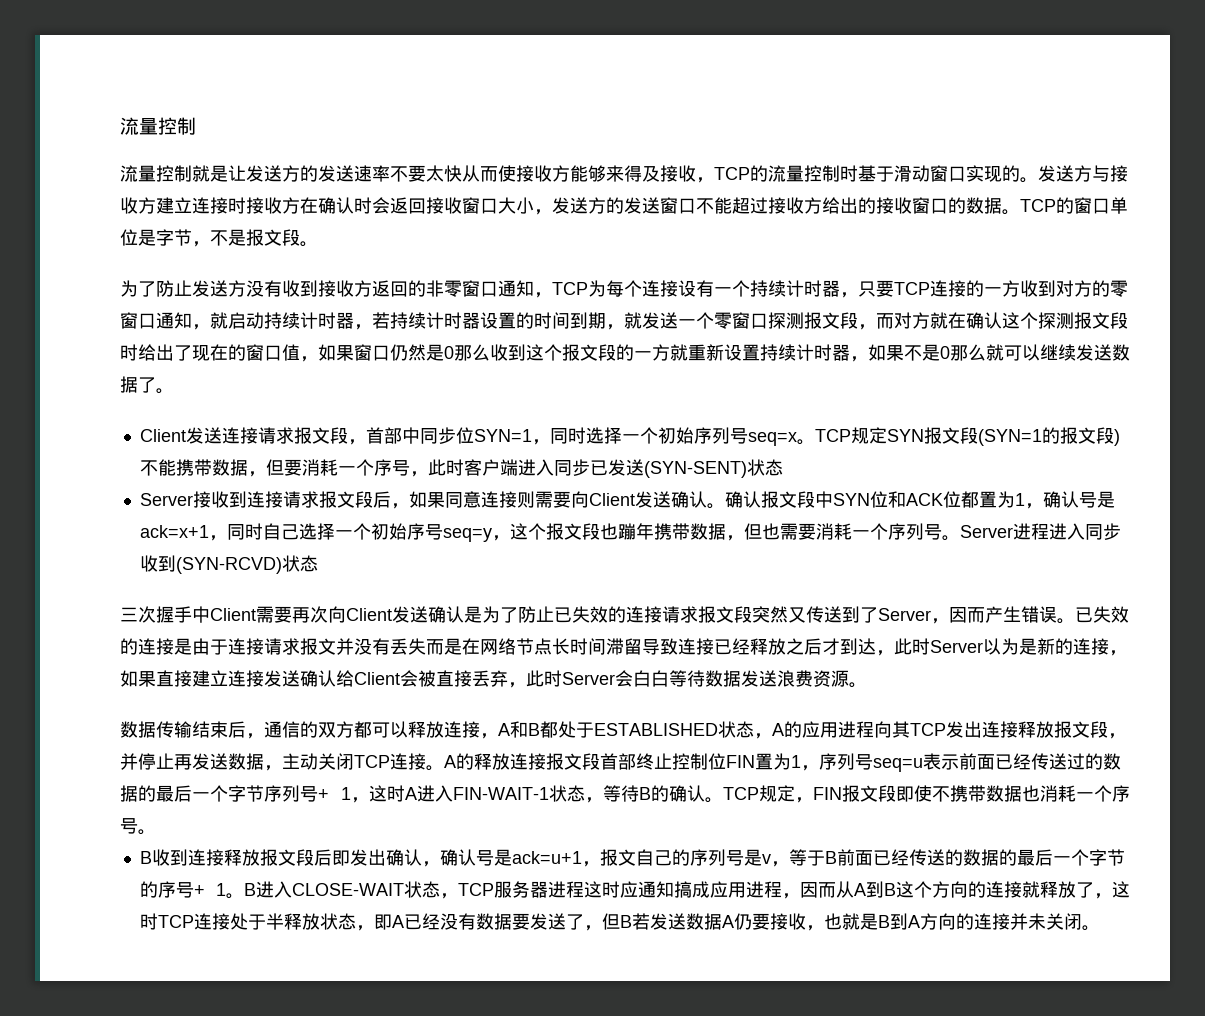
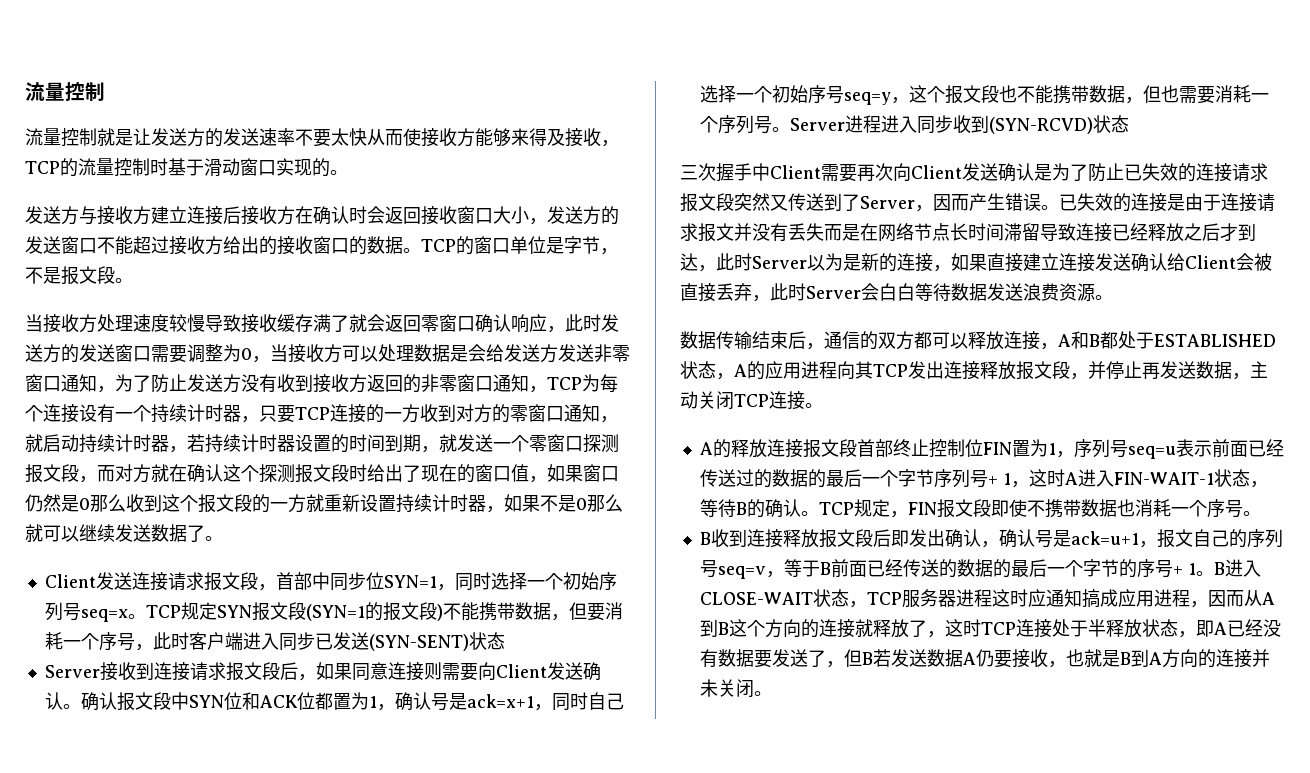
- 流量控制就是让发送方的发送速率不要太快从而使接收方能够来得及接收，TCP的流量控制时基于滑动窗口实现的。发送方与接收方建立连接时接收方在确认时会返回接收窗口大小，发送方的发送窗口不能超过接收方给出的接收窗口的数据。
+ 流量控制就是让发送方的发送速率不要太快从而使接收方能够来得及接收，TCP的流量控制时基于滑动窗口实现的。
+ 发送方与接收方建立连接后接收方在确认时会返回接收窗口大小，发送方的发送窗口不能超过接收方给出的接收窗口的数据。
- 为了防止发送方没有收到接收方返回的非零窗口通知，TCP为每个连接设有一个持续计时器，只要TCP连接的一方收到对方的零窗口通知，就启动持续计时器，若持续计时器设置的时间到期，就发送一个零窗口探测报文段，而对方就在确认这个探测报文段时给出了现在的窗口值，如果窗口仍然是0那么收到这个报文段的一方就重新设置持续计时器，如果不是0那么就可以继续发送数据了。
+ 当接收方处理速度较慢导致接收缓存满了就会返回零窗口确认响应，此时发送方的发送窗口需要调整为0，当接收方可以处理数据是会给发送方发送非零窗口通知，为了防止发送方没有收到接收方返回的非零窗口通知，TCP为每个连接设有一个持续计时器，只要TCP连接的一方收到对方的零窗口通知，就启动持续计时器，若持续计时器设置的时间到期，就发送一个零窗口探测报文段，而对方就在确认这个探测报文段时给出了现在的窗口值，如果窗口仍然是0那么收到这个报文段的一方就重新设置持续计时器，如果不是0那么就可以继续发送数据了。
- 确认报文段中SYN位和ACK位都置为1，确认号是ack=x+1，同时自己选择一个初始序号seq=y，这个报文段也蹦年携带数据，但也需要消耗一个序列号。
+ 确认报文段中SYN位和ACK位都置为1，确认号是ack=x+1，同时自己选择一个初始序号seq=y，这个报文段也不能携带数据，但也需要消耗一个序列号。
- 数据传输结束后，通信的双方都可以释放连接，A和B都处于ESTABLISHED状态，A的应用进程向其TCP发出连接释放报文段，并停止再发送数据，主动关闭TCP连接。A的释放连接报文段首部终止控制位FIN置为1，序列号seq=u表示前面已经传送过的数据的最后一个字节序列号+ 1，这时A进入FIN-WAIT-1状态，等待B的确认。
+ 数据传输结束后，通信的双方都可以释放连接，A和B都处于ESTABLISHED状态，A的应用进程向其TCP发出连接释放报文段，并停止再发送数据，主动关闭TCP连接。
+ A的释放连接报文段首部终止控制位FIN置为1，序列号seq=u表示前面已经传送过的数据的最后一个字节序列号+ 1，这时A进入FIN-WAIT-1状态，等待B的确认。
- B收到连接释放报文段后即发出确认，确认号是ack=u+1，报文自己的序列号是v，等于B前面已经传送的数据的最后一个字节的序号+ 1。
+ B收到连接释放报文段后即发出确认，确认号是ack=u+1，报文自己的序列号seq=v，等于B前面已经传送的数据的最后一个字节的序号+ 1。

